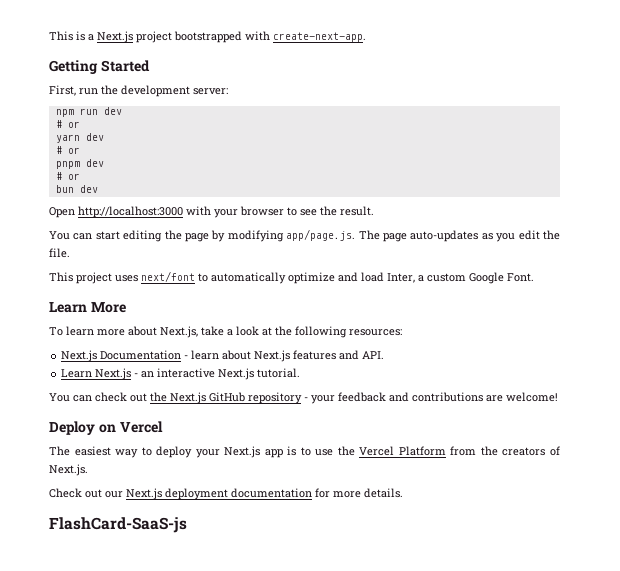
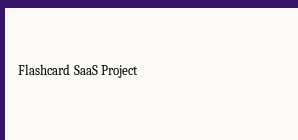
- This is a Next.js project bootstrapped with create-next-app.
- Getting Started
- First, run the development server:
- npm run dev
- # or
- yarn dev
- # or
- pnpm dev
- # or
- bun dev
- Open http://localhost:3000 with your browser to see the result.
- You can start editing the page by modifying app/page.js. The page auto-updates as you edit the file.
- This project uses next/font to automatically optimize and load Inter, a custom Google Font.
- Learn More
- To learn more about Next.js, take a look at the following resources:
- Next.js Documentation - learn about Next.js features and API.
- Learn Next.js - an interactive Next.js tutorial.
- You can check out the Next.js GitHub repository - your feedback and contributions are welcome!
- Deploy on Vercel
- The easiest way to deploy your Next.js app is to use the Vercel Platform from the creators of Next.js.
- Check out our Next.js deployment documentation for more details.
- FlashCard-SaaS-js
+ Flashcard SaaS Project

